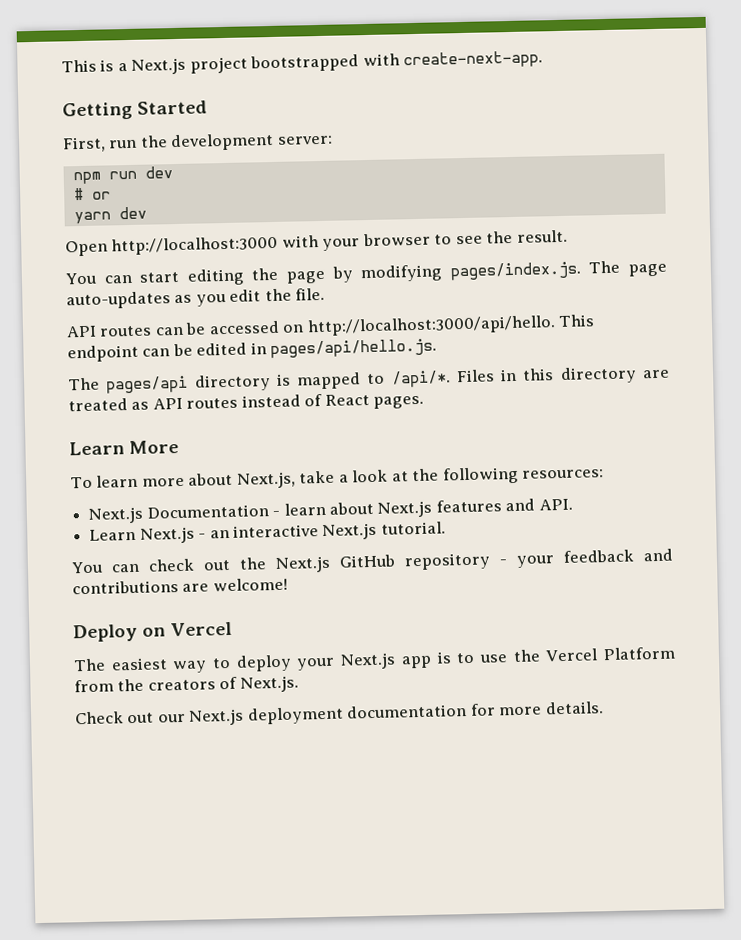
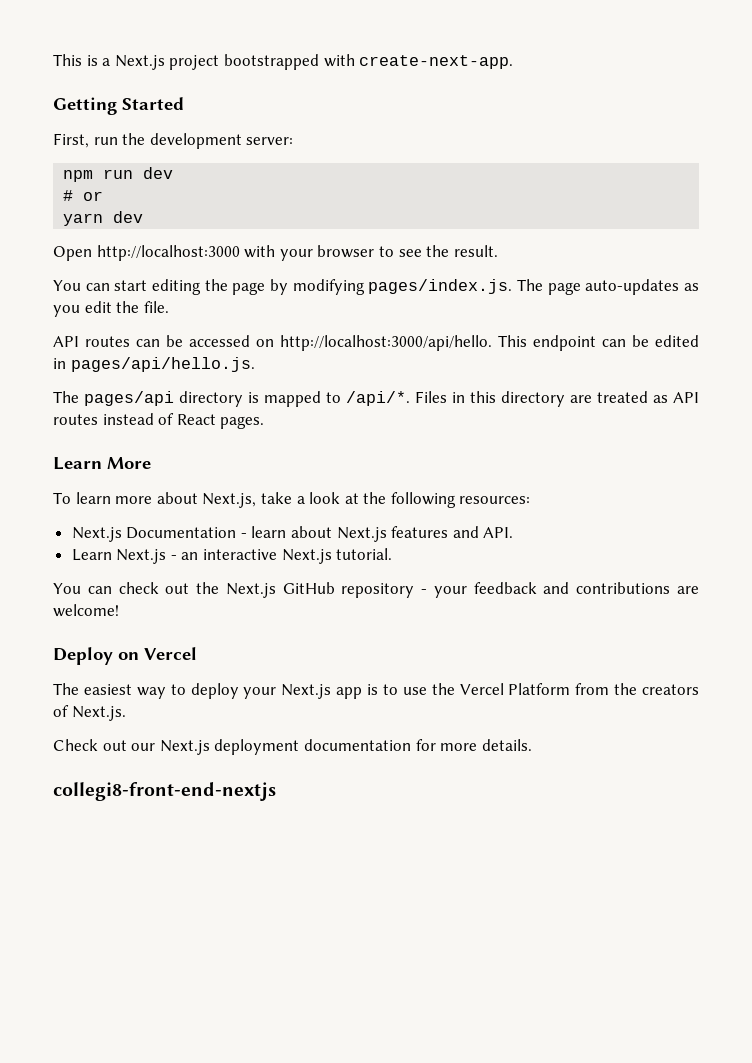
+ collegi8-front-end-nextjs

